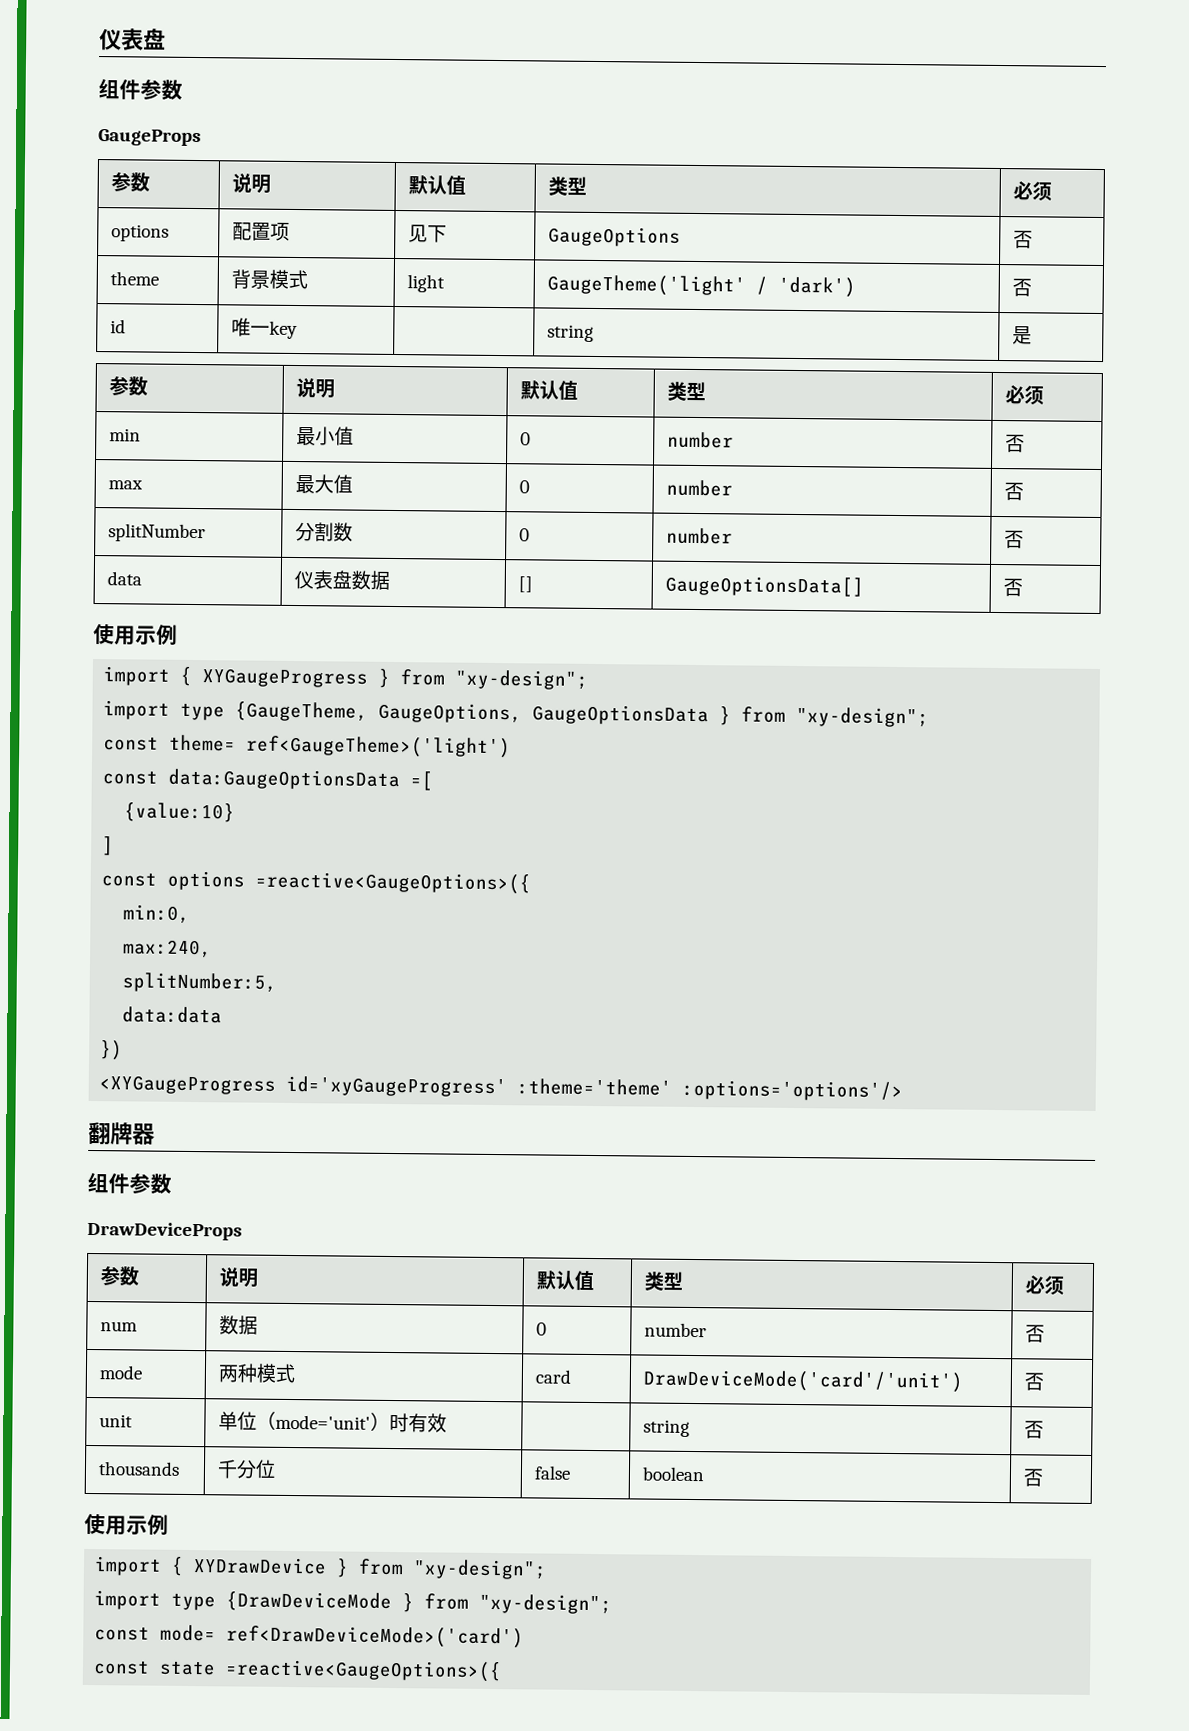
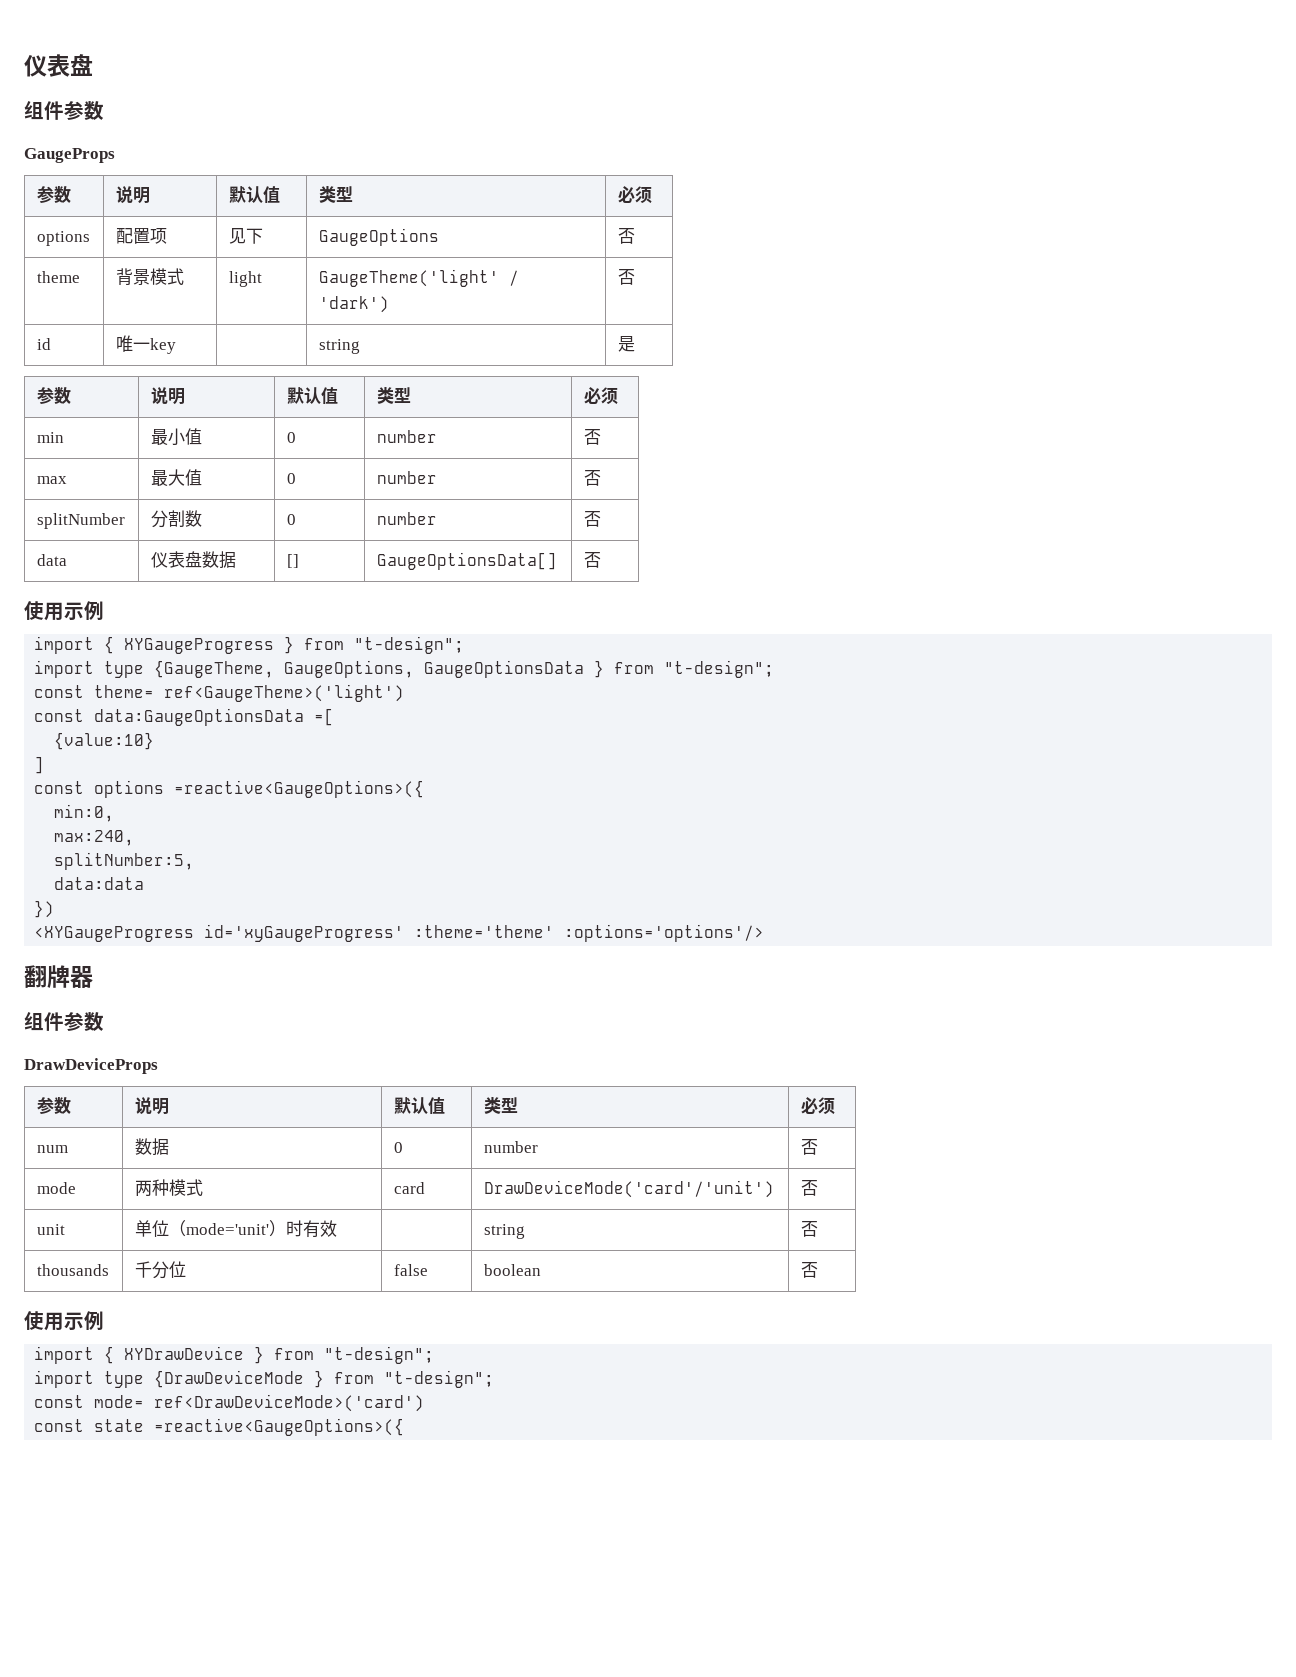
- import { XYGaugeProgress } from "xy-design";
+ import { XYGaugeProgress } from "t-design";
- import type {GaugeTheme, GaugeOptions, GaugeOptionsData } from "xy-design";
+ import type {GaugeTheme, GaugeOptions, GaugeOptionsData } from "t-design";
- import { XYDrawDevice } from "xy-design";
+ import { XYDrawDevice } from "t-design";
- import type {DrawDeviceMode } from "xy-design";
+ import type {DrawDeviceMode } from "t-design";

